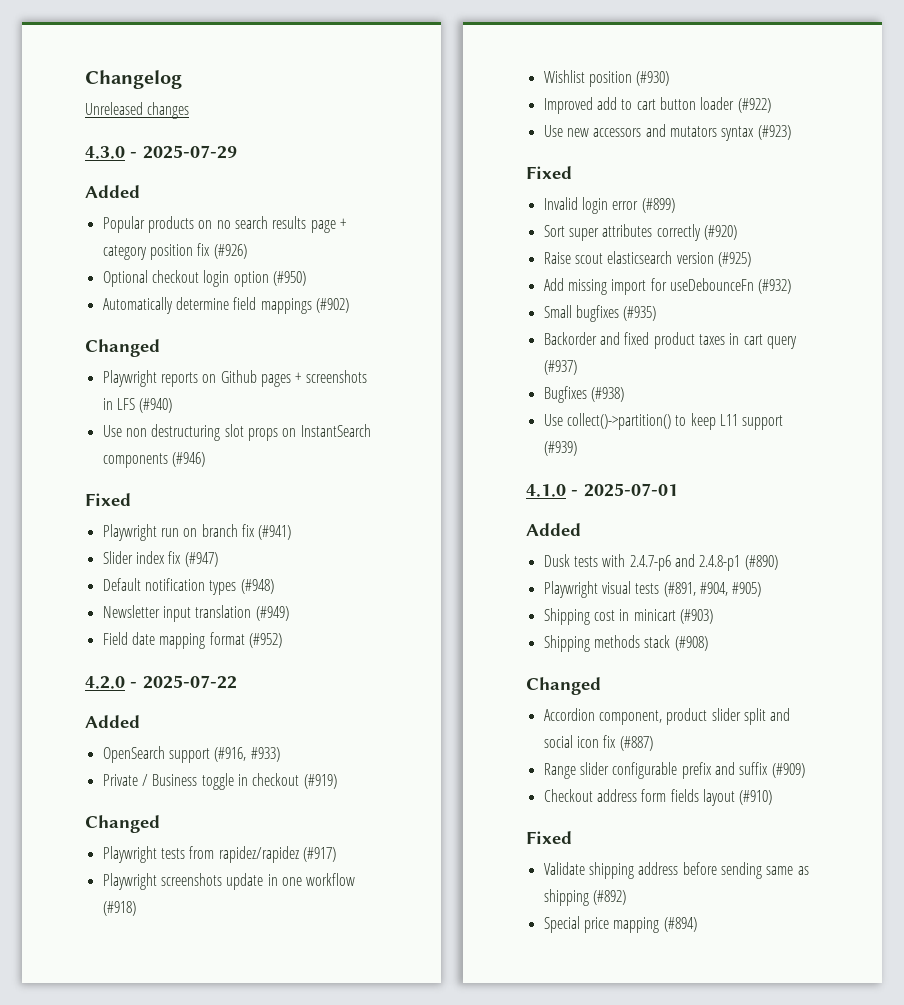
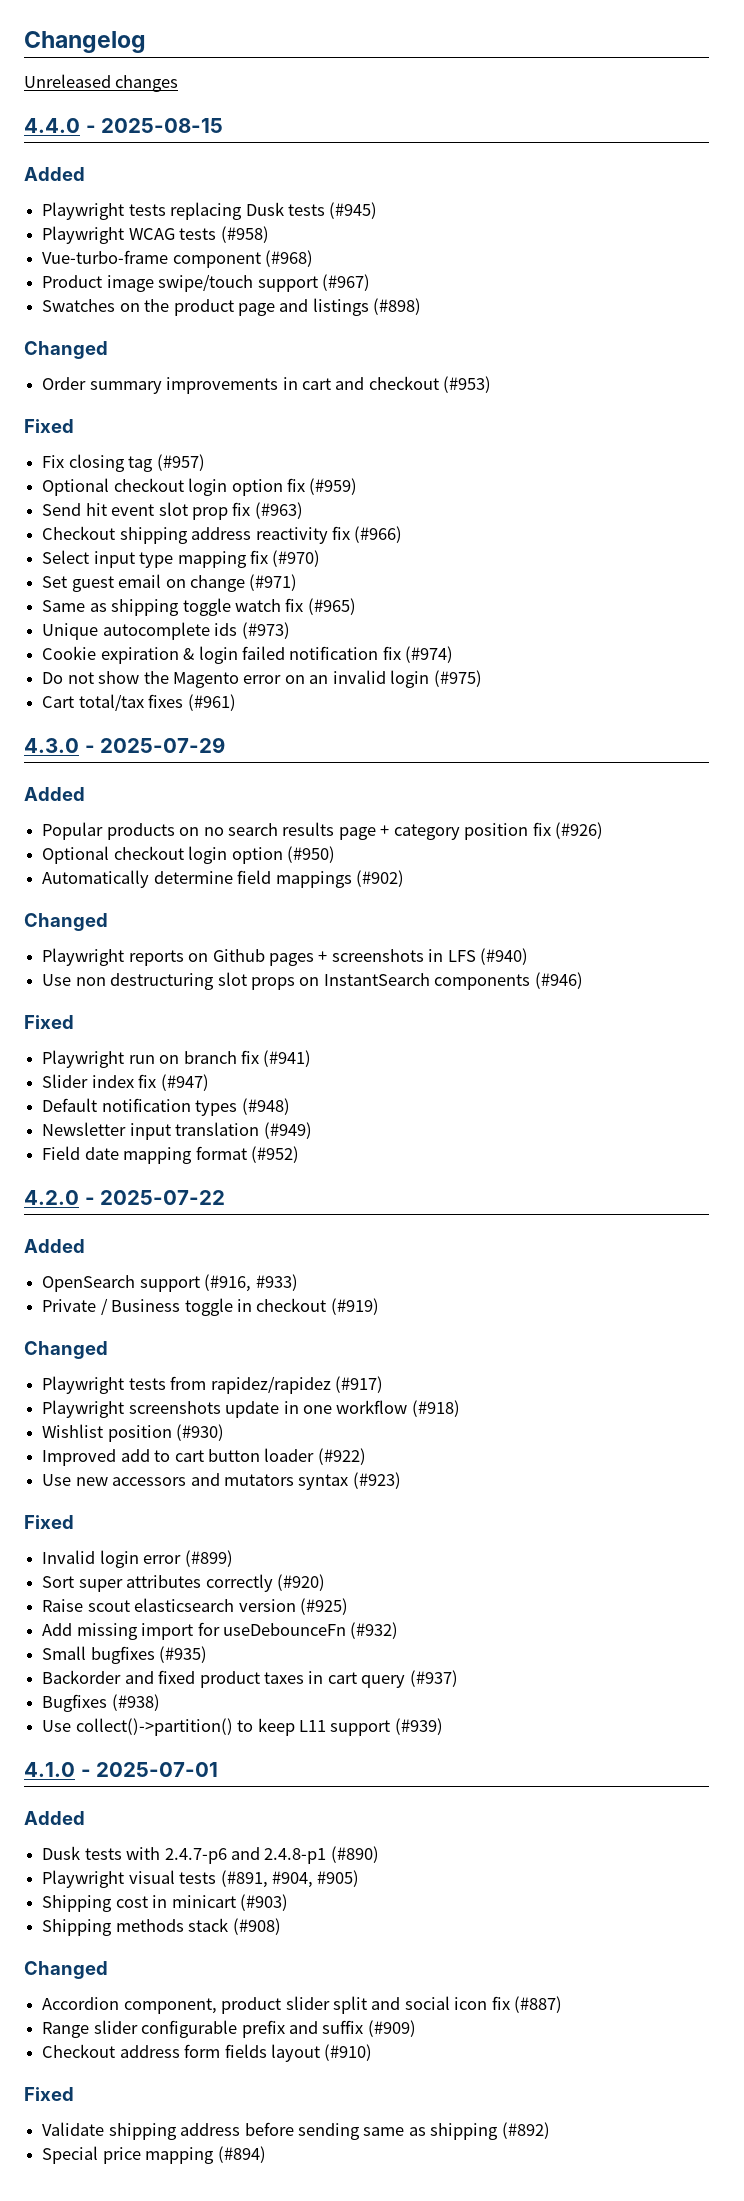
+ 4.4.0 - 2025-08-15
+ Added
+ Playwright tests replacing Dusk tests (#945)
+ Playwright WCAG tests (#958)
+ Vue-turbo-frame component (#968)
+ Product image swipe/touch support (#967)
+ Swatches on the product page and listings (#898)
+ Changed
+ Order summary improvements in cart and checkout (#953)
+ Fixed
+ Fix closing tag (#957)
+ Optional checkout login option fix (#959)
+ Send hit event slot prop fix (#963)
+ Checkout shipping address reactivity fix (#966)
+ Select input type mapping fix (#970)
+ Set guest email on change (#971)
+ Same as shipping toggle watch fix (#965)
+ Unique autocomplete ids (#973)
+ Cookie expiration & login failed notification fix (#974)
+ Do not show the Magento error on an invalid login (#975)
+ Cart total/tax fixes (#961)

